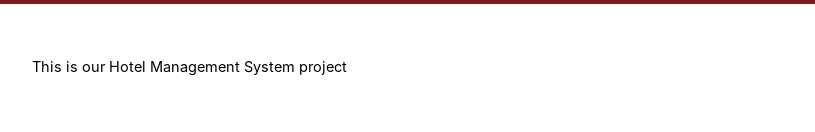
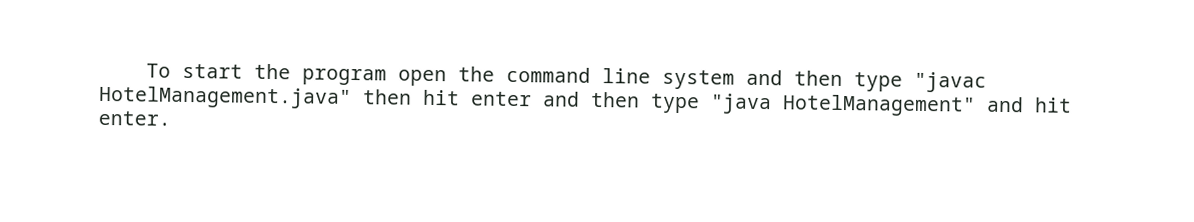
- This is our Hotel Management System project
+ To start the program open the command line system and then type "javac HotelManagement.java" then hit enter and then type "java HotelManagement" and hit enter.

